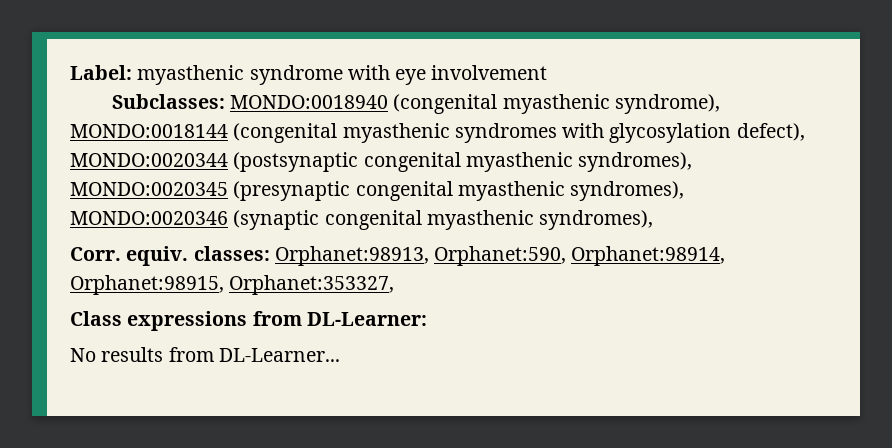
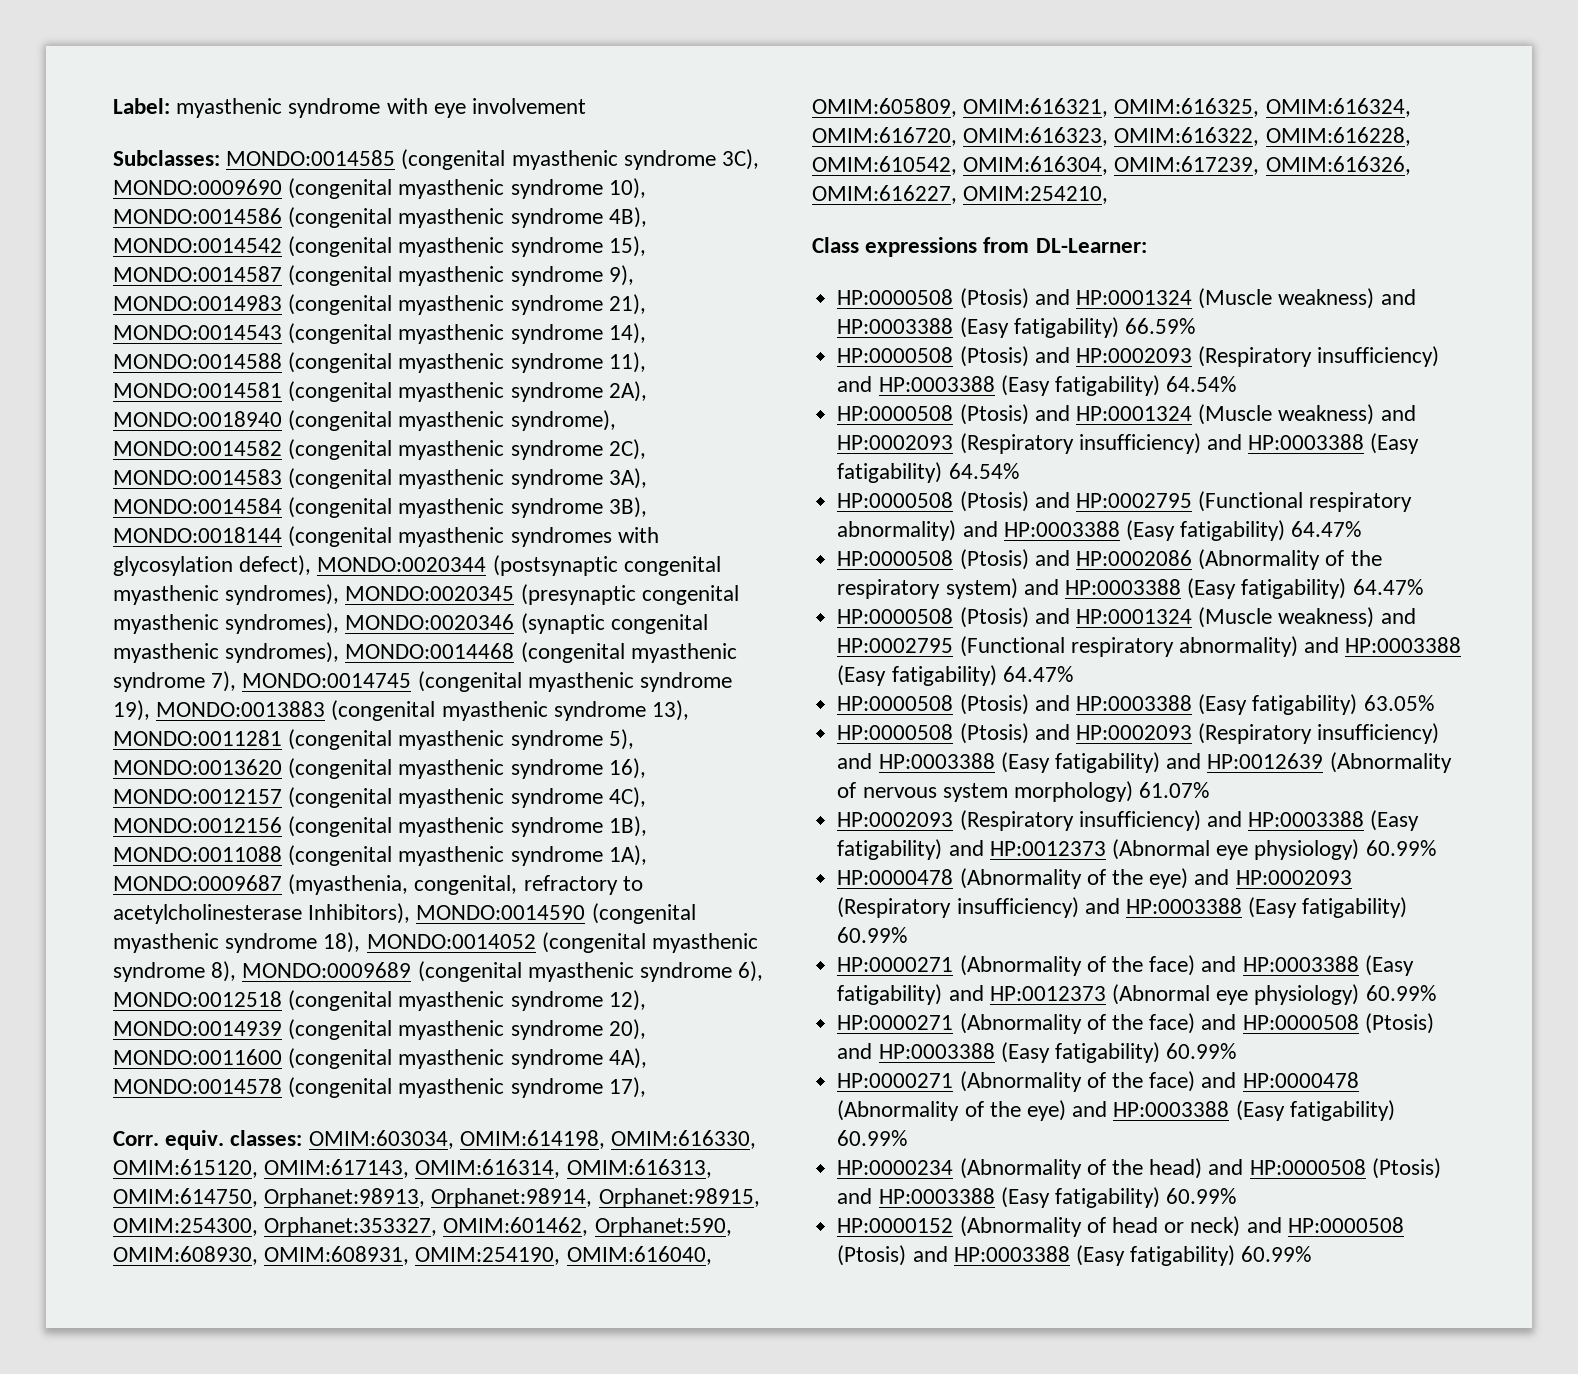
- Subclasses: MONDO:0018940 (congenital myasthenic syndrome), MONDO:0018144 (congenital myasthenic syndromes with glycosylation defect), MONDO:0020344 (postsynaptic congenital myasthenic syndromes), MONDO:0020345 (presynaptic congenital myasthenic syndromes), MONDO:0020346 (synaptic congenital myasthenic syndromes),
- Corr. equiv. classes: Orphanet:98913, Orphanet:590, Orphanet:98914, Orphanet:98915, Orphanet:353327,
+ Subclasses: MONDO:0014585 (congenital myasthenic syndrome 3C), MONDO:0009690 (congenital myasthenic syndrome 10), MONDO:0014586 (congenital myasthenic syndrome 4B), MONDO:0014542 (congenital myasthenic syndrome 15), MONDO:0014587 (congenital myasthenic syndrome 9), MONDO:0014983 (congenital myasthenic syndrome 21), MONDO:0014543 (congenital myasthenic syndrome 14), MONDO:0014588 (congenital myasthenic syndrome 11), MONDO:0014581 (congenital myasthenic syndrome 2A), MONDO:0018940 (congenital myasthenic syndrome), MONDO:0014582 (congenital myasthenic syndrome 2C), MONDO:0014583 (congenital myasthenic syndrome 3A), MONDO:0014584 (congenital myasthenic syndrome 3B), MONDO:0018144 (congenital myasthenic syndromes with glycosylation defect), MONDO:0020344 (postsynaptic congenital myasthenic syndromes), MONDO:0020345 (presynaptic congenital myasthenic syndromes), MONDO:0020346 (synaptic congenital myasthenic syndromes), MONDO:0014468 (congenital myasthenic syndrome 7), MONDO:0014745 (congenital myasthenic syndrome 19), MONDO:0013883 (congenital myasthenic syndrome 13), MONDO:0011281 (congenital myasthenic syndrome 5), MONDO:0013620 (congenital myasthenic syndrome 16), MONDO:0012157 (congenital myasthenic syndrome 4C), MONDO:0012156 (congenital myasthenic syndrome 1B), MONDO:0011088 (congenital myasthenic syndrome 1A), MONDO:0009687 (myasthenia, congenital, refractory to acetylcholinesterase Inhibitors), MONDO:0014590 (congenital myasthenic syndrome 18), MONDO:0014052 (congenital myasthenic syndrome 8), MONDO:0009689 (congenital myasthenic syndrome 6), MONDO:0012518 (congenital myasthenic syndrome 12), MONDO:0014939 (congenital myasthenic syndrome 20), MONDO:0011600 (congenital myasthenic syndrome 4A), MONDO:0014578 (congenital myasthenic syndrome 17),
+ Corr. equiv. classes: OMIM:603034, OMIM:614198, OMIM:616330, OMIM:615120, OMIM:617143, OMIM:616314, OMIM:616313, OMIM:614750, Orphanet:98913, Orphanet:98914, Orphanet:98915, OMIM:254300, Orphanet:353327, OMIM:601462, Orphanet:590, OMIM:608930, OMIM:608931, OMIM:254190, OMIM:616040, OMIM:605809, OMIM:616321, OMIM:616325, OMIM:616324, OMIM:616720, OMIM:616323, OMIM:616322, OMIM:616228, OMIM:610542, OMIM:616304, OMIM:617239, OMIM:616326, OMIM:616227, OMIM:254210,
  Class expressions from DL-Learner:
- No results from DL-Learner...
+ HP:0000508 (Ptosis) and HP:0001324 (Muscle weakness) and HP:0003388 (Easy fatigability) 66.59%
+ HP:0000508 (Ptosis) and HP:0002093 (Respiratory insufficiency) and HP:0003388 (Easy fatigability) 64.54%
+ HP:0000508 (Ptosis) and HP:0001324 (Muscle weakness) and HP:0002093 (Respiratory insufficiency) and HP:0003388 (Easy fatigability) 64.54%
+ HP:0000508 (Ptosis) and HP:0002795 (Functional respiratory abnormality) and HP:0003388 (Easy fatigability) 64.47%
+ HP:0000508 (Ptosis) and HP:0002086 (Abnormality of the respiratory system) and HP:0003388 (Easy fatigability) 64.47%
+ HP:0000508 (Ptosis) and HP:0001324 (Muscle weakness) and HP:0002795 (Functional respiratory abnormality) and HP:0003388 (Easy fatigability) 64.47%
+ HP:0000508 (Ptosis) and HP:0003388 (Easy fatigability) 63.05%
+ HP:0000508 (Ptosis) and HP:0002093 (Respiratory insufficiency) and HP:0003388 (Easy fatigability) and HP:0012639 (Abnormality of nervous system morphology) 61.07%
+ HP:0002093 (Respiratory insufficiency) and HP:0003388 (Easy fatigability) and HP:0012373 (Abnormal eye physiology) 60.99%
+ HP:0000478 (Abnormality of the eye) and HP:0002093 (Respiratory insufficiency) and HP:0003388 (Easy fatigability) 60.99%
+ HP:0000271 (Abnormality of the face) and HP:0003388 (Easy fatigability) and HP:0012373 (Abnormal eye physiology) 60.99%
+ HP:0000271 (Abnormality of the face) and HP:0000508 (Ptosis) and HP:0003388 (Easy fatigability) 60.99%
+ HP:0000271 (Abnormality of the face) and HP:0000478 (Abnormality of the eye) and HP:0003388 (Easy fatigability) 60.99%
+ HP:0000234 (Abnormality of the head) and HP:0000508 (Ptosis) and HP:0003388 (Easy fatigability) 60.99%
+ HP:0000152 (Abnormality of head or neck) and HP:0000508 (Ptosis) and HP:0003388 (Easy fatigability) 60.99%

